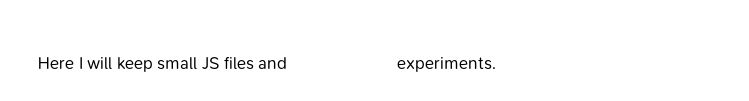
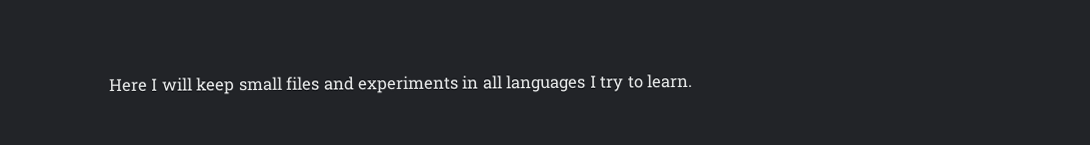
- Here I will keep small JS files and experiments.
+ Here I will keep small files and experiments in all languages I try to learn.

